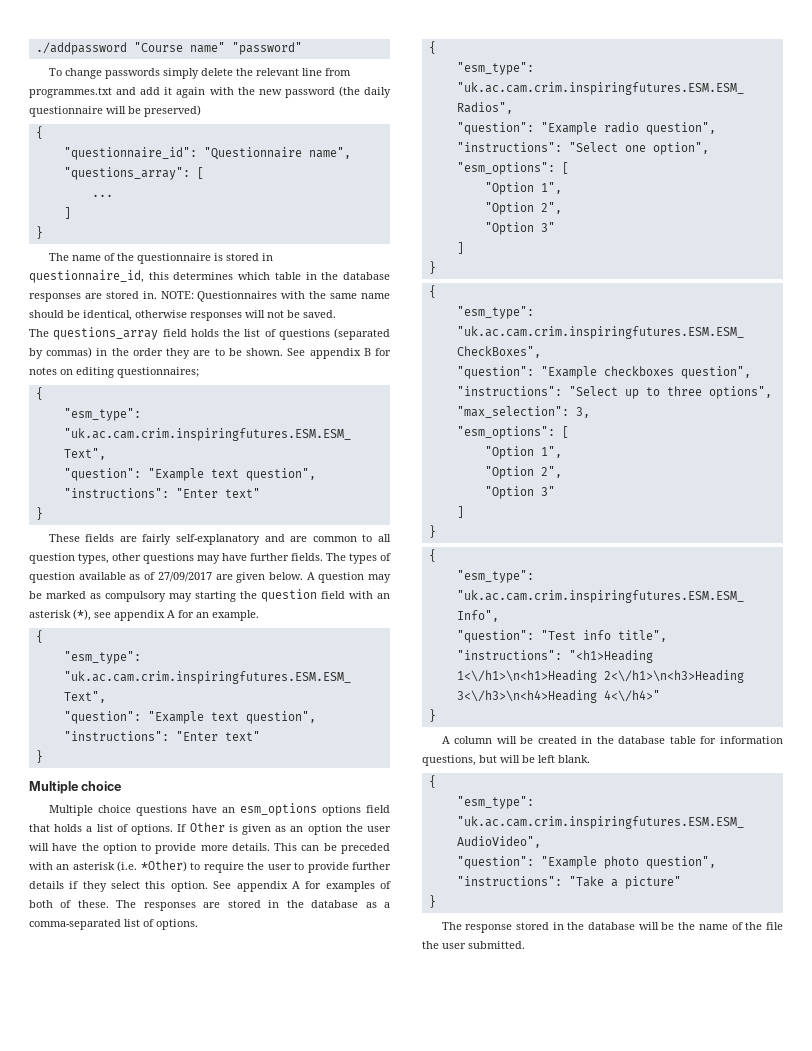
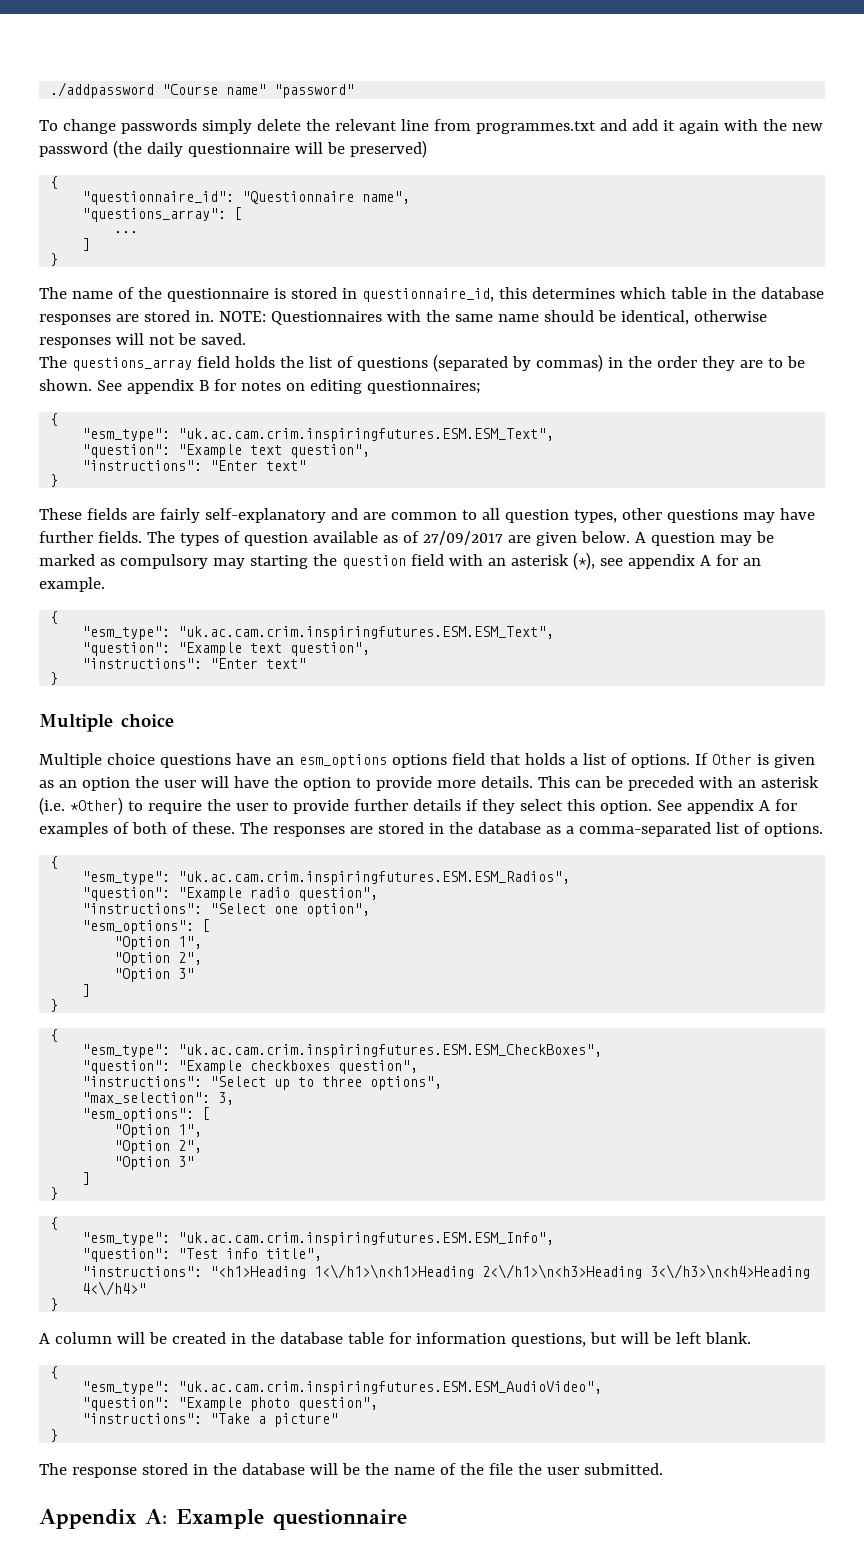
+ Appendix A: Example questionnaire

